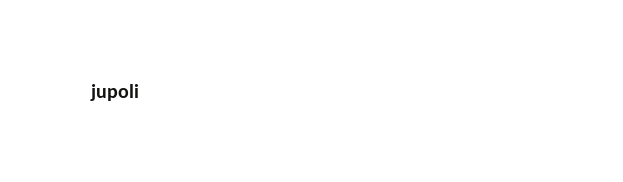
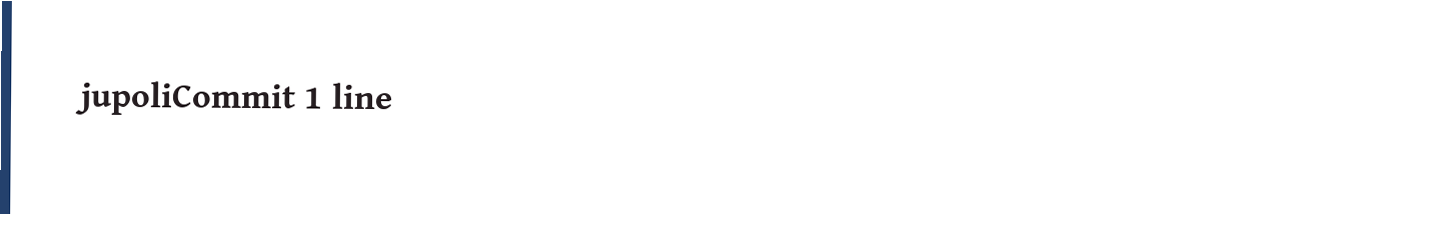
- jupoli
+ jupoliCommit 1 line

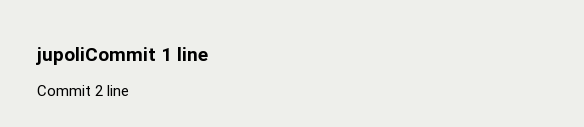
+ Commit 2 line

